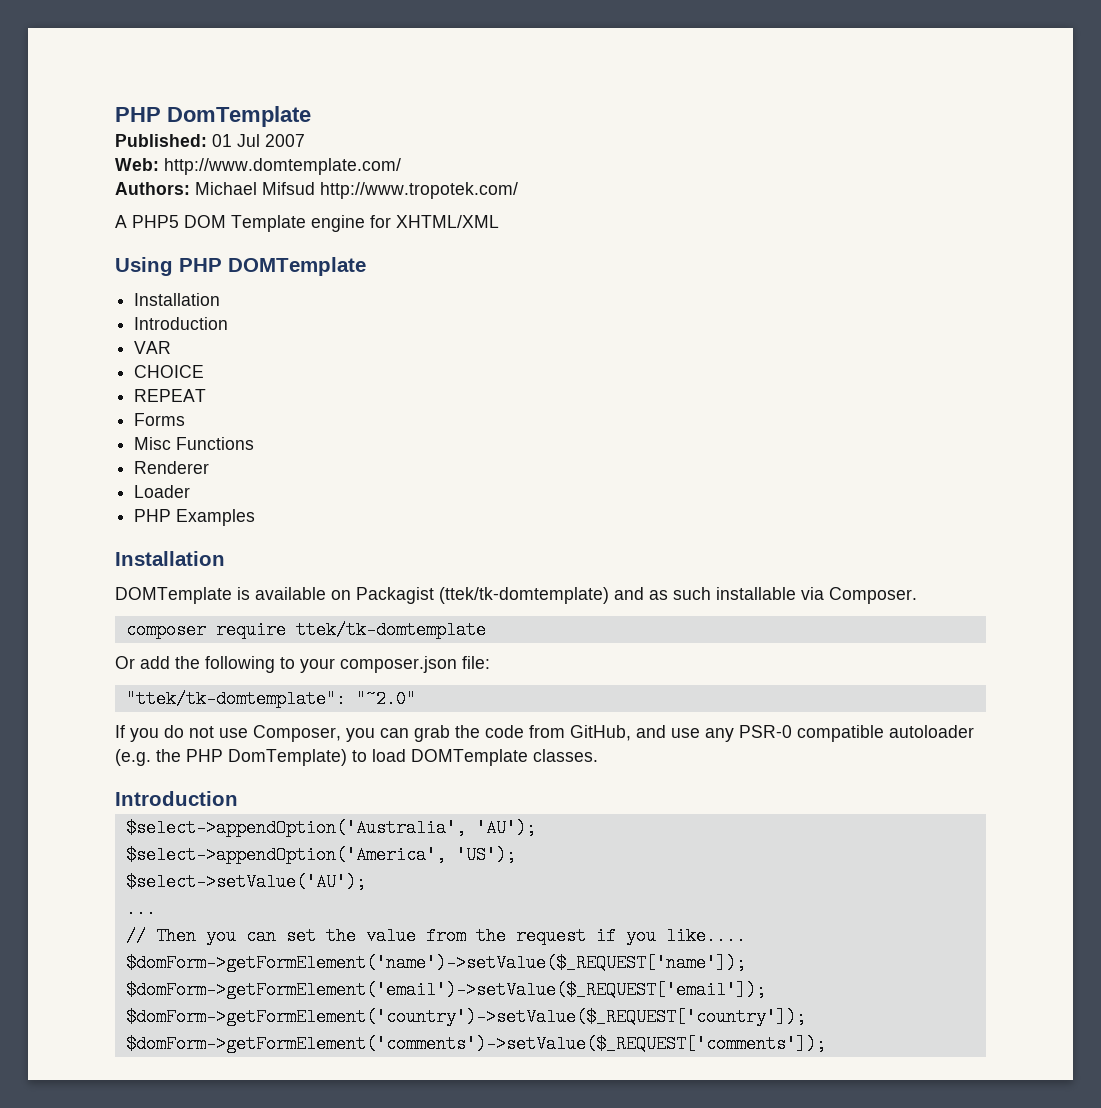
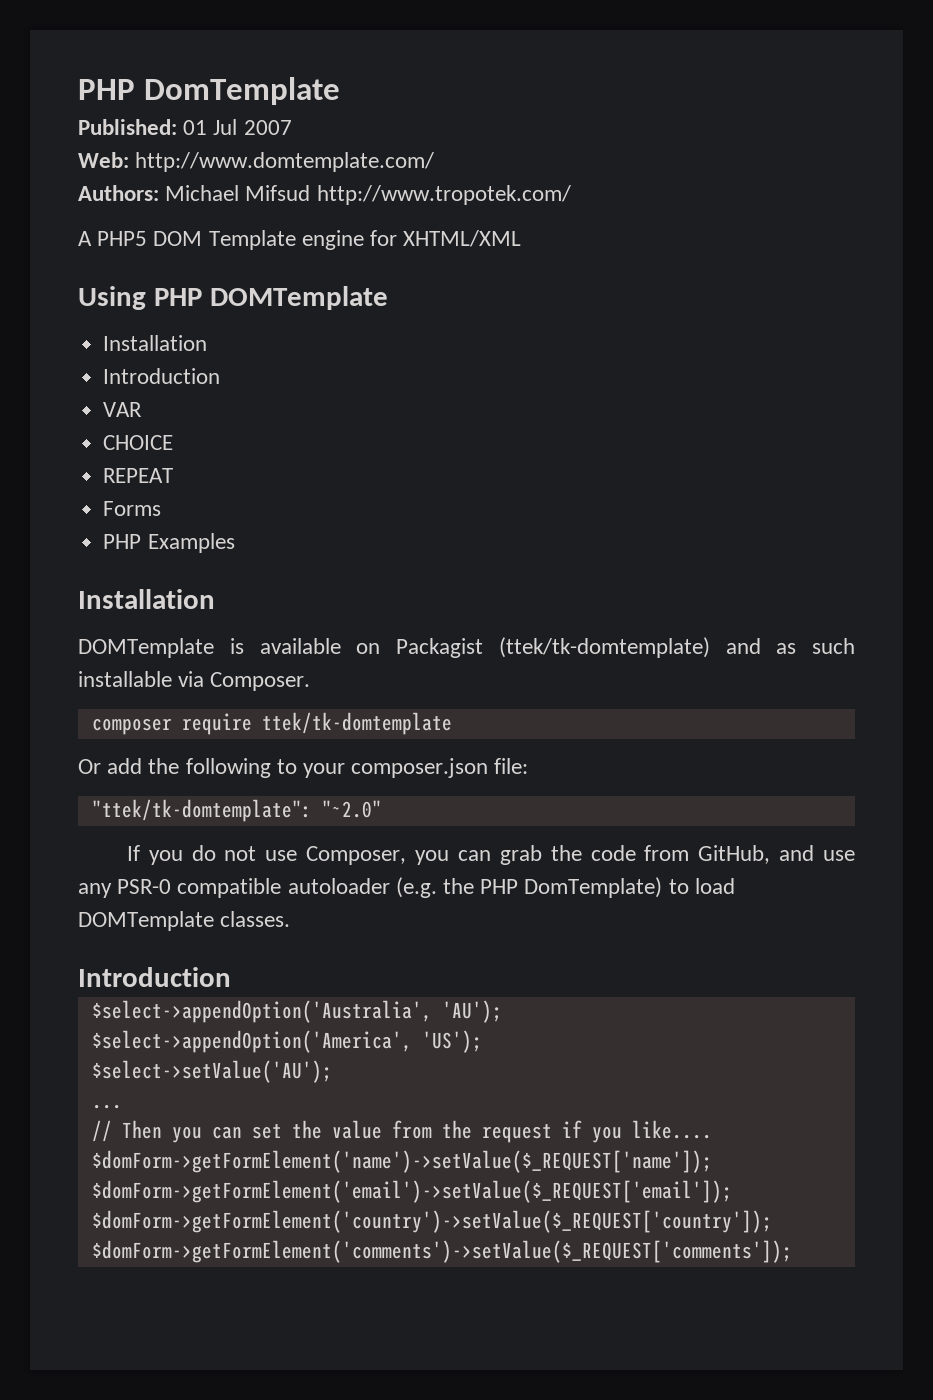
- Misc Functions
- Renderer
- Loader

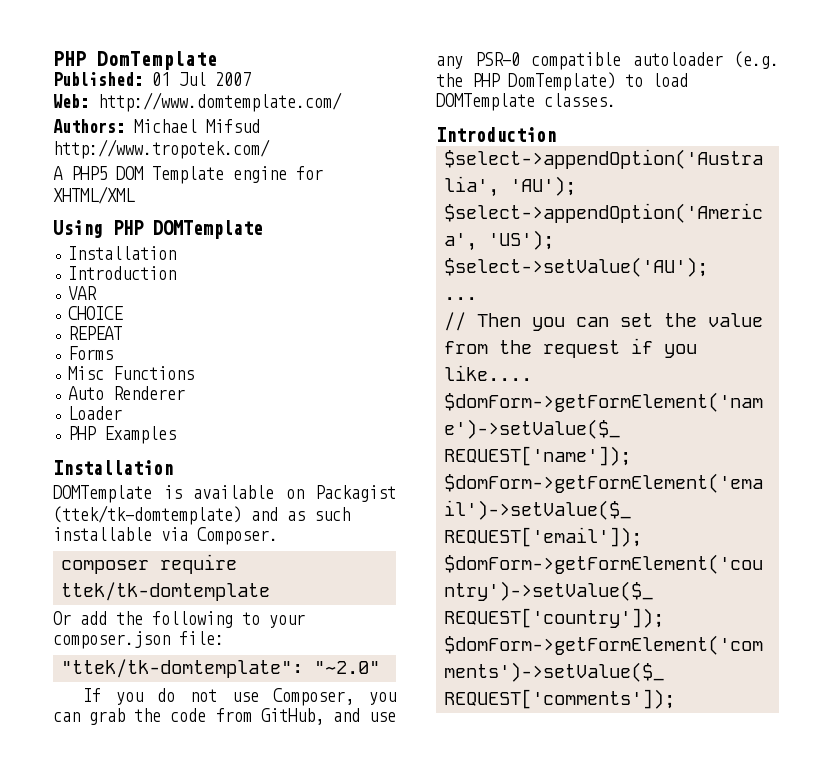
+ Misc Functions
+ Auto Renderer
+ Loader

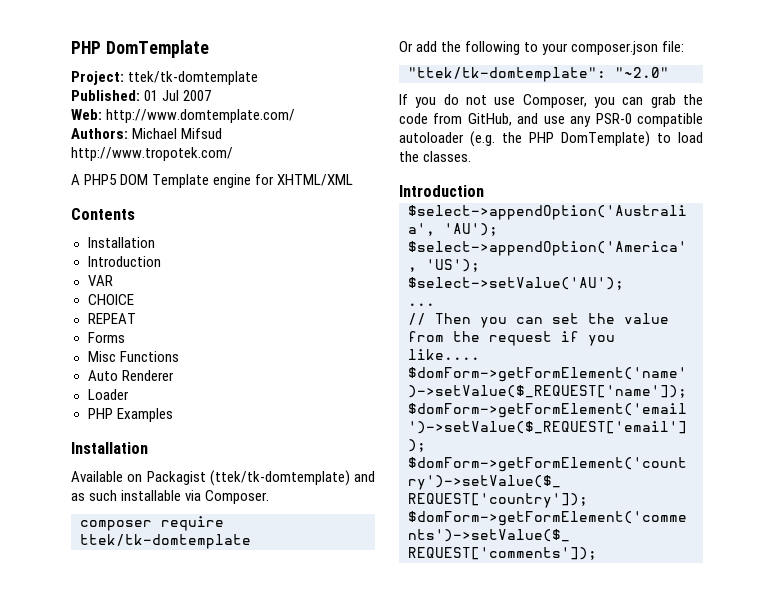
+ Project: ttek/tk-domtemplate
- Using PHP DOMTemplate
+ Contents
- DOMTemplate is available on Packagist (ttek/tk-domtemplate) and as such installable via Composer.
+ Available on Packagist (ttek/tk-domtemplate) and as such installable via Composer.
- If you do not use Composer, you can grab the code from GitHub, and use any PSR-0 compatible autoloader (e.g. the PHP DomTemplate) to load DOMTemplate classes.
+ If you do not use Composer, you can grab the code from GitHub, and use any PSR-0 compatible autoloader (e.g. the PHP DomTemplate) to load the classes.

